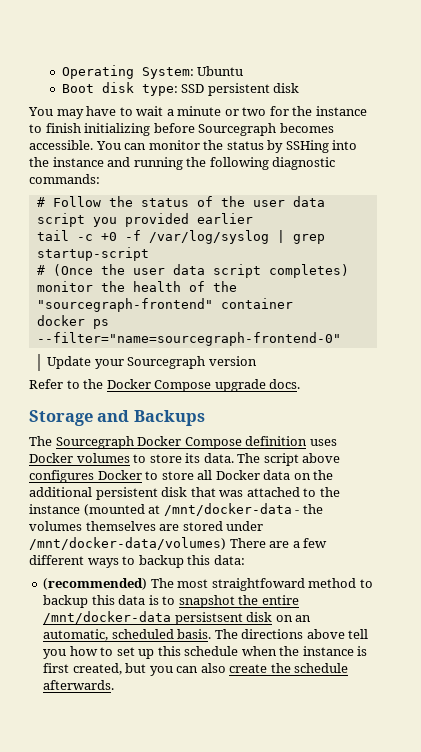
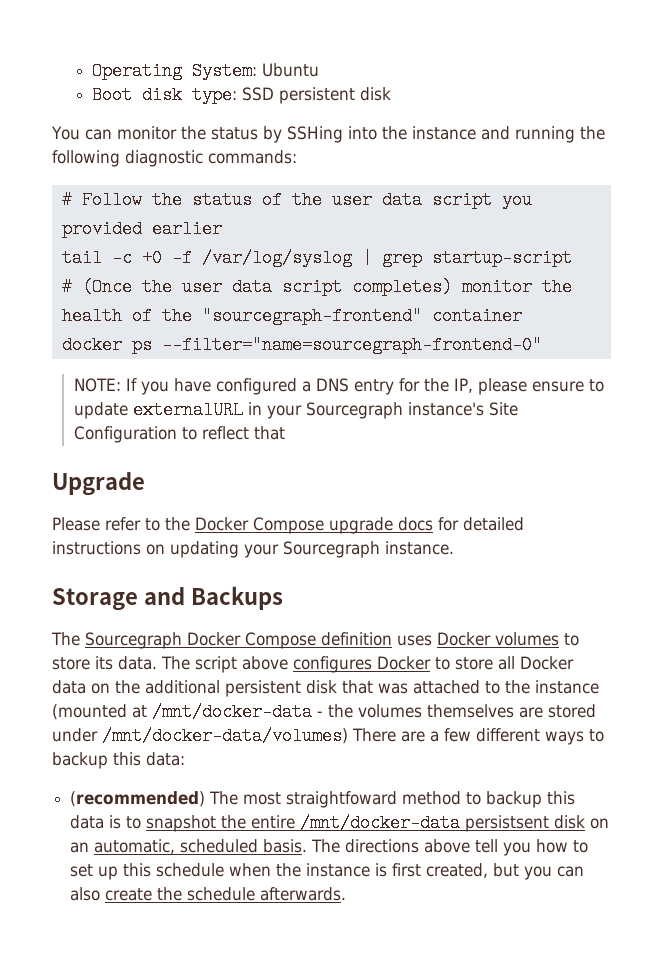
- You may have to wait a minute or two for the instance to finish initializing before Sourcegraph becomes accessible. You can monitor the status by SSHing into the instance and running the following diagnostic commands:
+ You can monitor the status by SSHing into the instance and running the following diagnostic commands:
- Update your Sourcegraph version
- Refer to the Docker Compose upgrade docs.
+ NOTE: If you have configured a DNS entry for the IP, please ensure to update externalURL in your Sourcegraph instance's Site Configuration to reflect that
+ Upgrade
+ Please refer to the Docker Compose upgrade docs for detailed instructions on updating your Sourcegraph instance.

